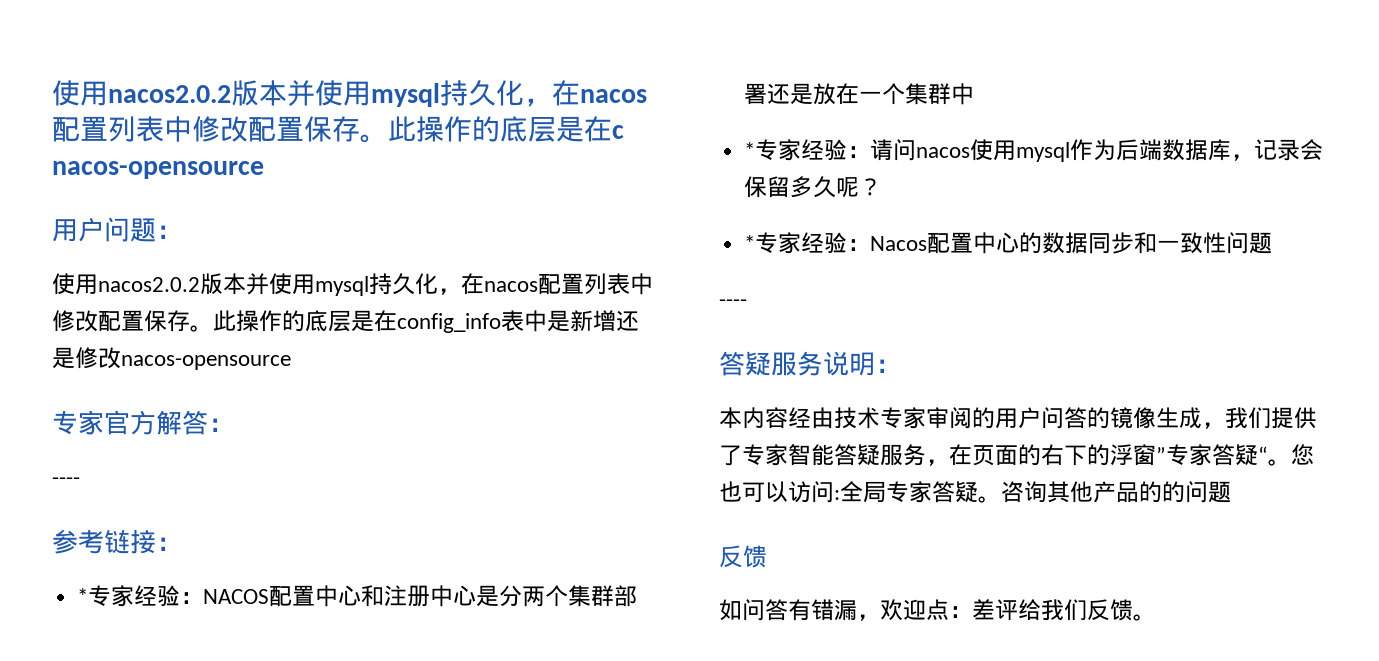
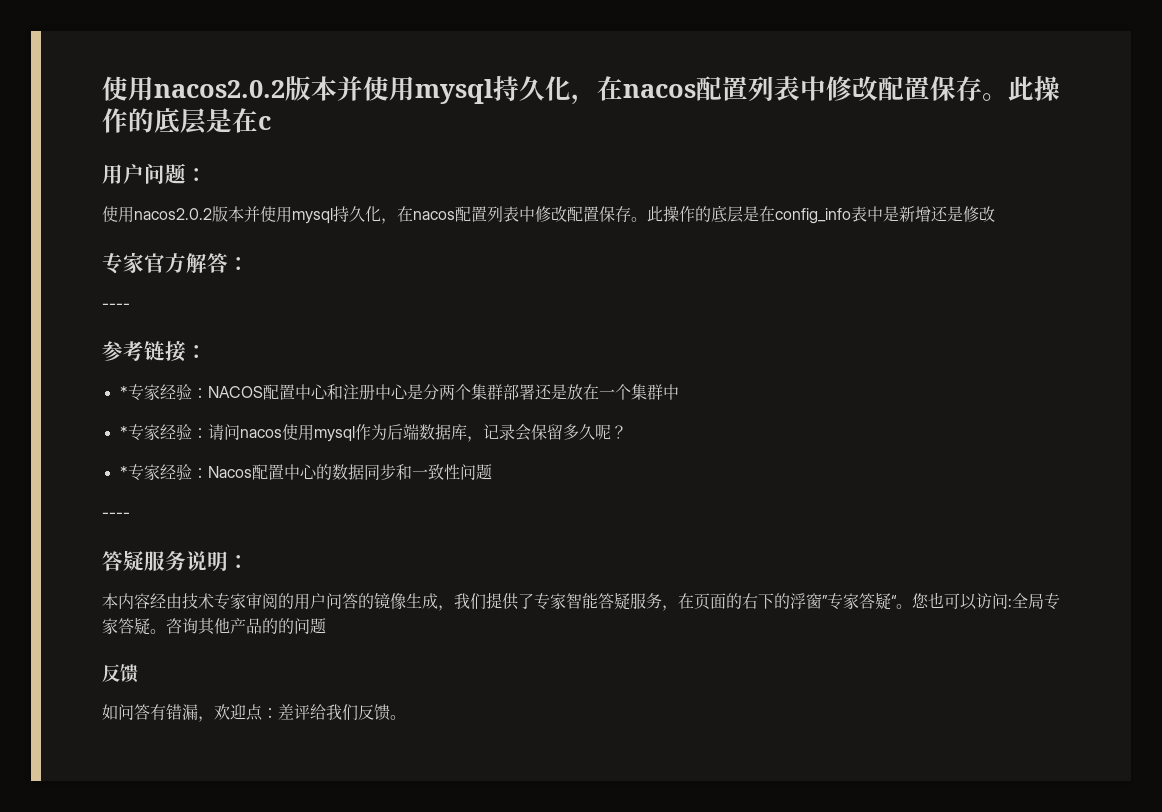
- 此操作的底层是在c nacos-opensource
+ 此操作的底层是在c
- 此操作的底层是在config_info表中是新增还是修改nacos-opensource
+ 此操作的底层是在config_info表中是新增还是修改

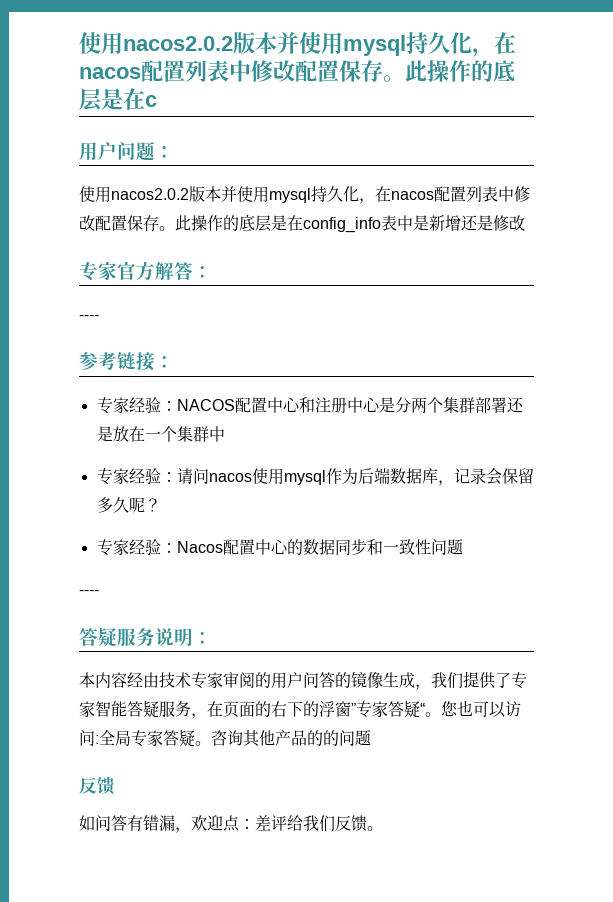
- *专家经验：NACOS配置中心和注册中心是分两个集群部署还是放在一个集群中
+ 专家经验：NACOS配置中心和注册中心是分两个集群部署还是放在一个集群中
- *专家经验：请问nacos使用mysql作为后端数据库，记录会保留多久呢？
+ 专家经验：请问nacos使用mysql作为后端数据库，记录会保留多久呢？
- *专家经验：Nacos配置中心的数据同步和一致性问题
+ 专家经验：Nacos配置中心的数据同步和一致性问题

